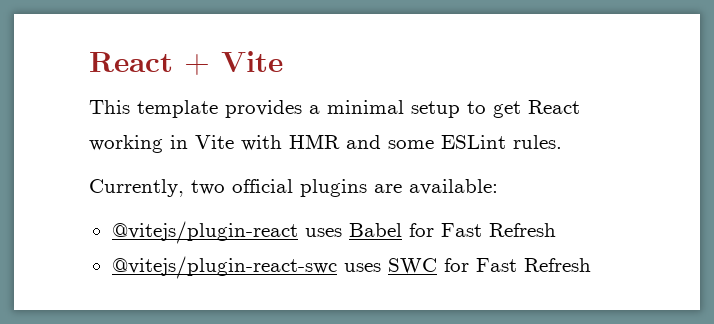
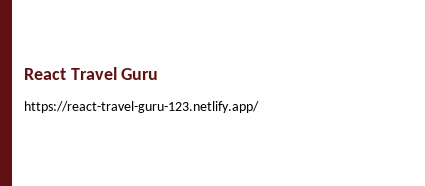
- React + Vite
- This template provides a minimal setup to get React working in Vite with HMR and some ESLint rules.
- Currently, two official plugins are available:
- @vitejs/plugin-react uses Babel for Fast Refresh
- @vitejs/plugin-react-swc uses SWC for Fast Refresh
+ React Travel Guru
+ https://react-travel-guru-123.netlify.app/

